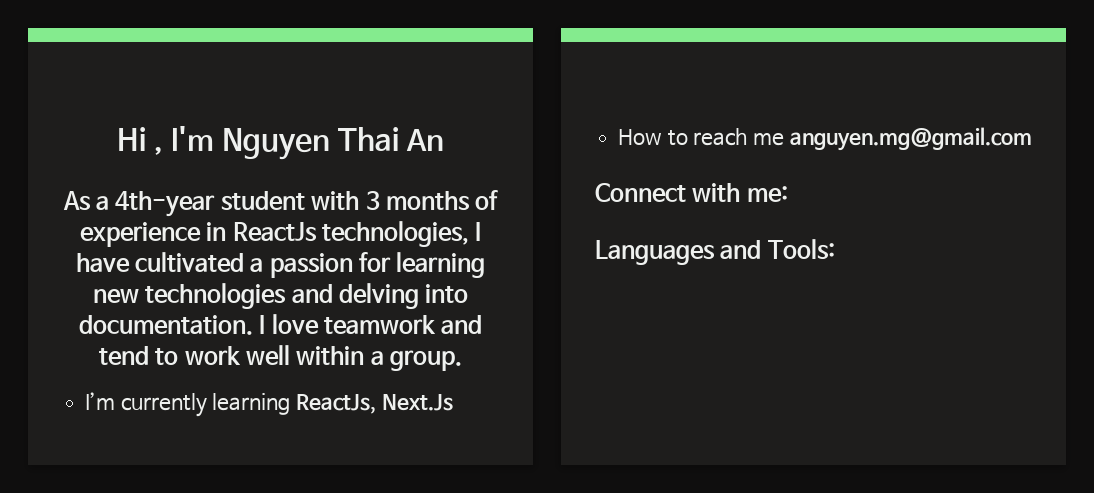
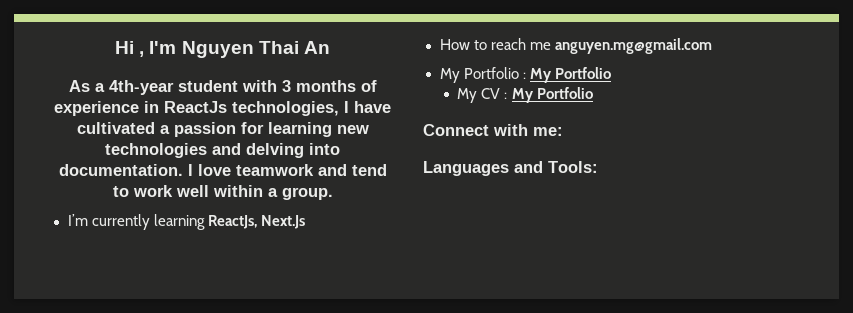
+ My Portfolio : My Portfolio
+ My CV : My Portfolio

